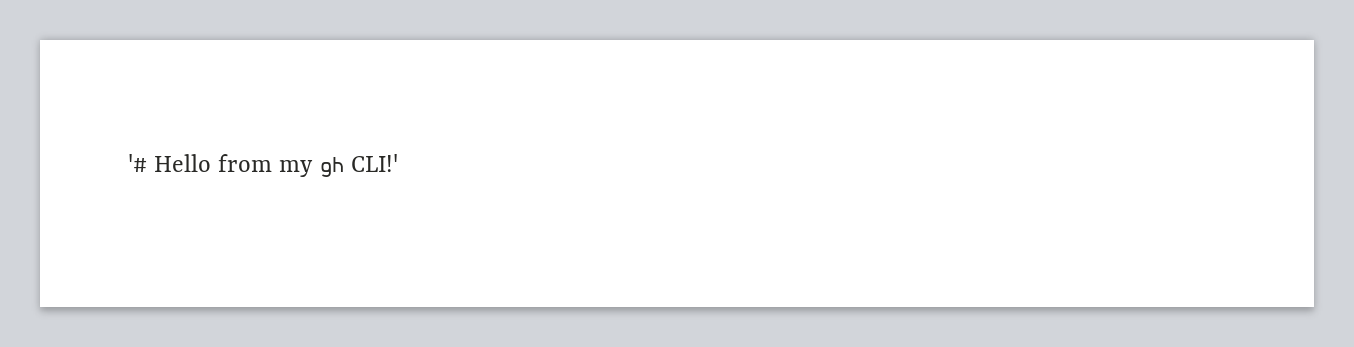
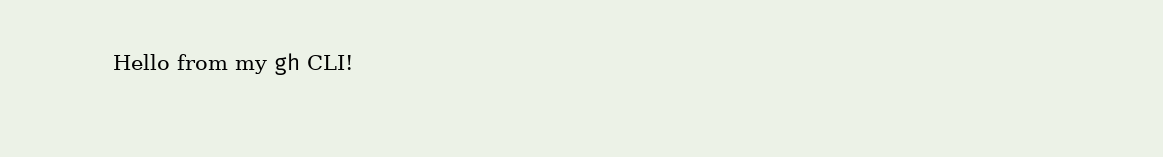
- '# Hello from my gh CLI!'
+ Hello from my gh CLI!

